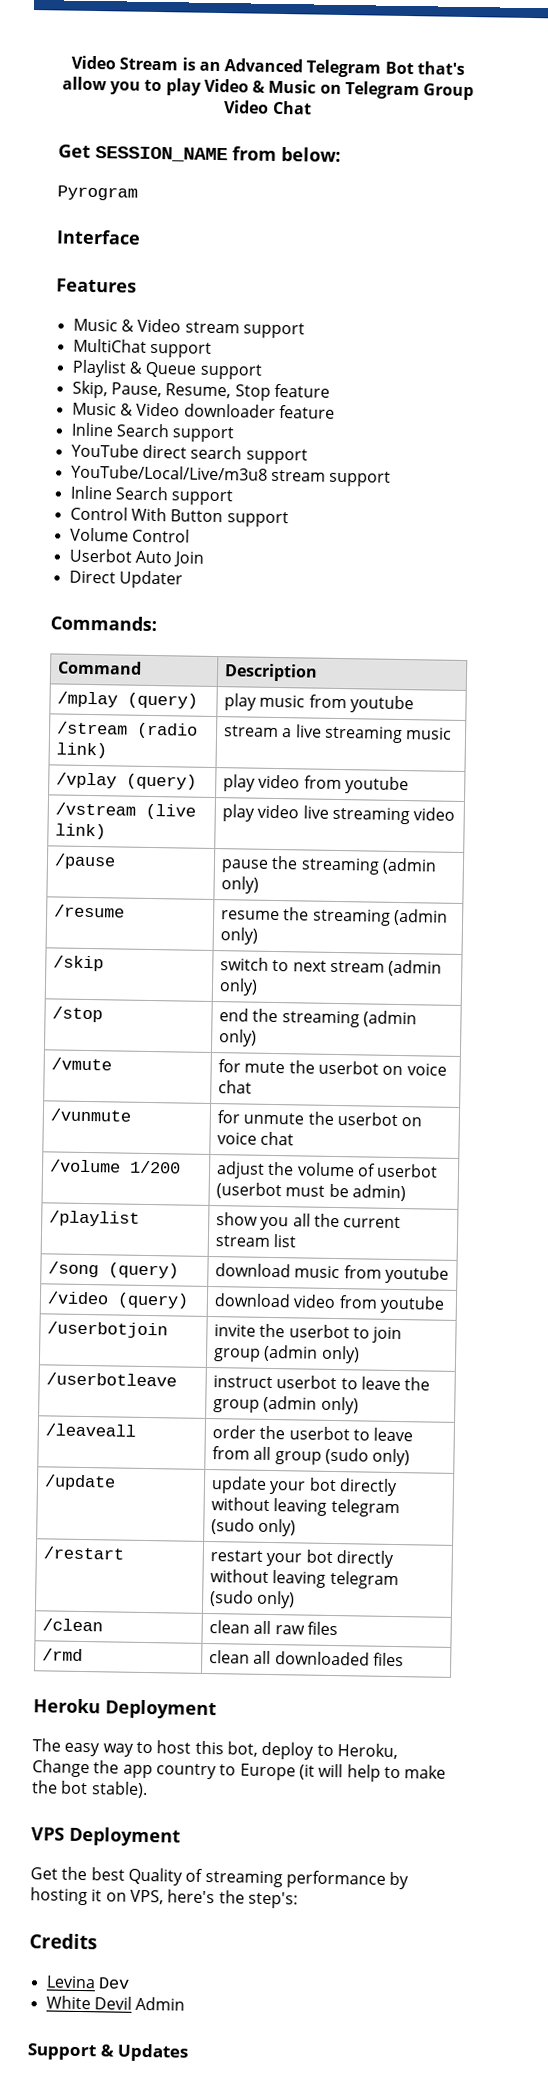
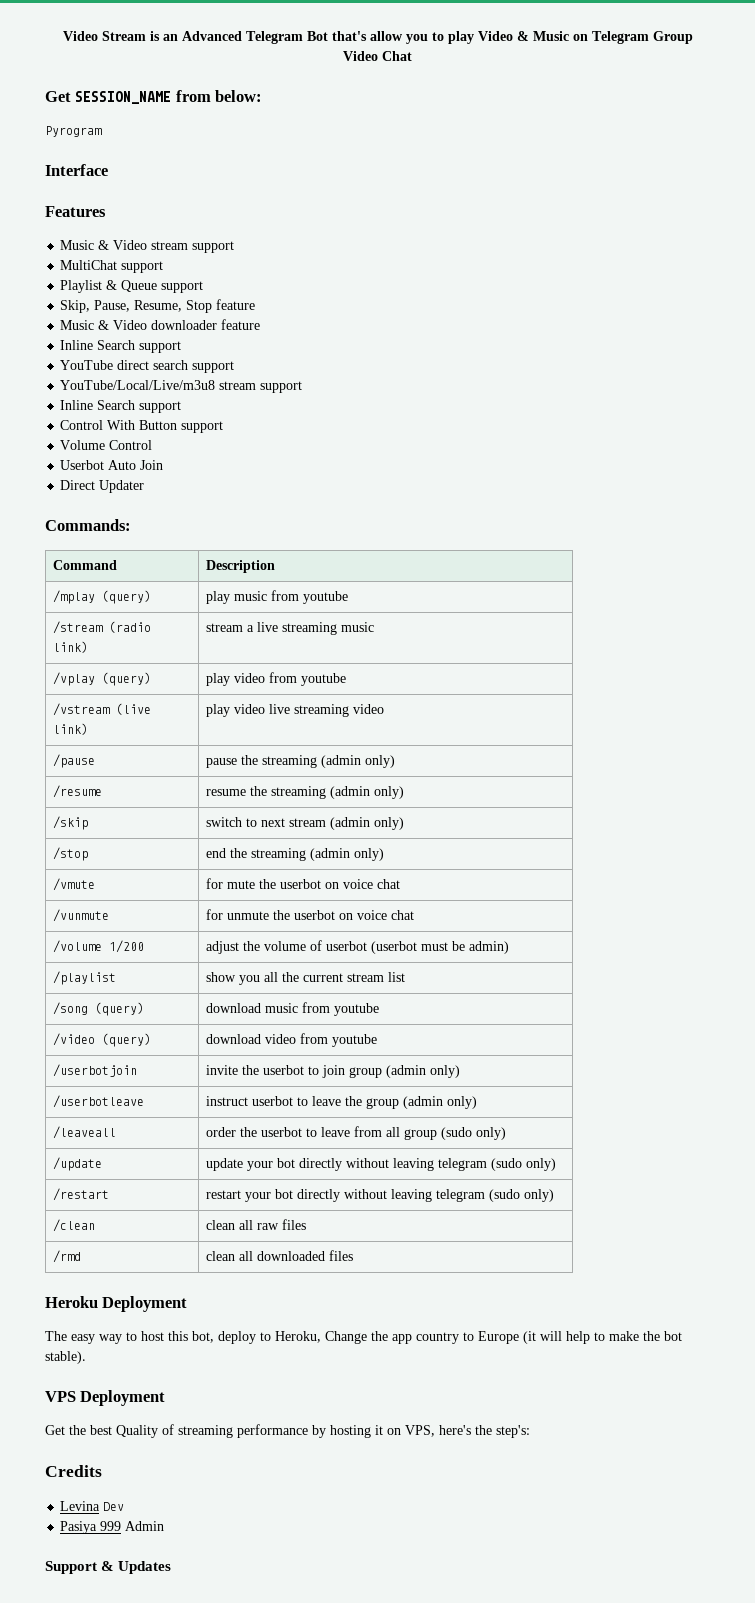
- White Devil Admin
+ Pasiya 999 Admin

